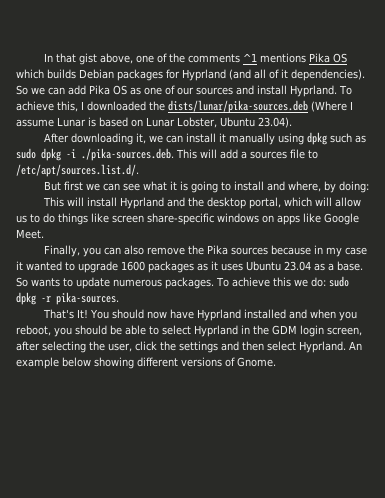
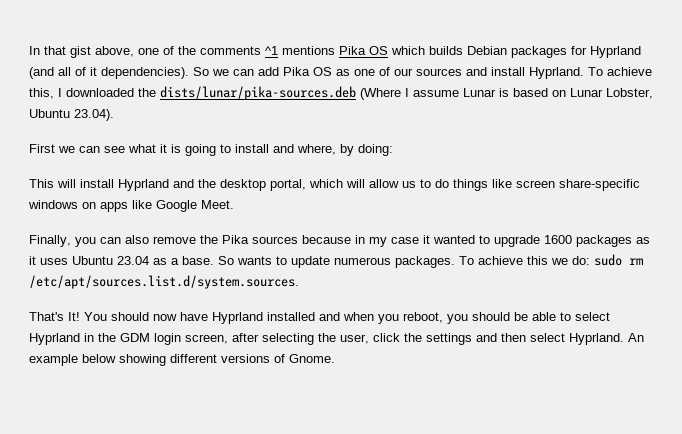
- After downloading it, we can install it manually using dpkg such as sudo dpkg -i ./pika-sources.deb. This will add a sources file to /etc/apt/sources.list.d/.
- But first we can see what it is going to install and where, by doing:
+ First we can see what it is going to install and where, by doing:
- To achieve this we do: sudo dpkg -r pika-sources.
+ To achieve this we do: sudo rm /etc/apt/sources.list.d/system.sources.

